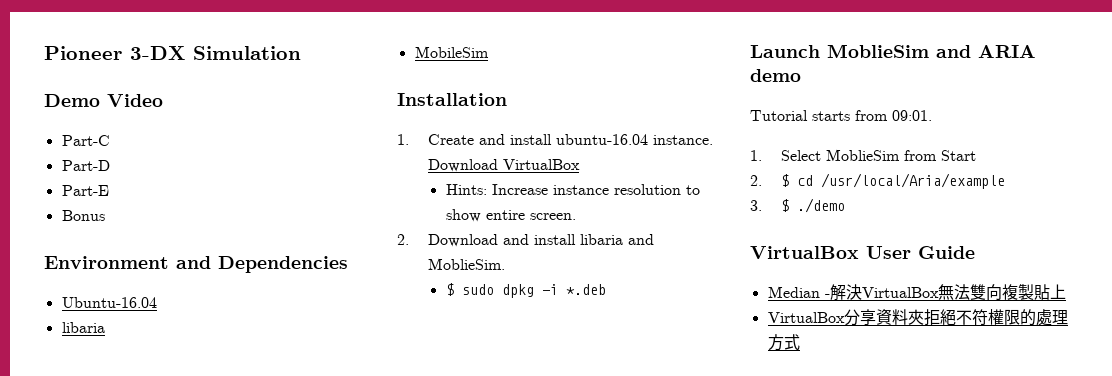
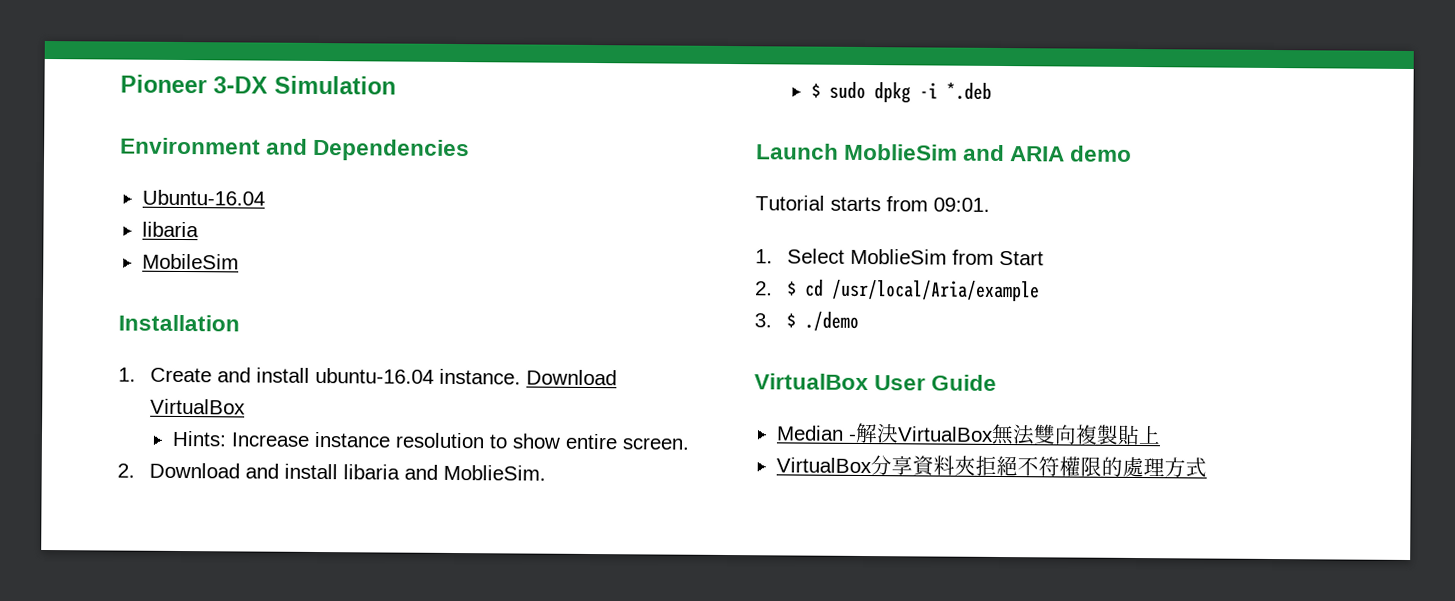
- Demo Video
- Part-C
- Part-D
- Part-E
- Bonus

